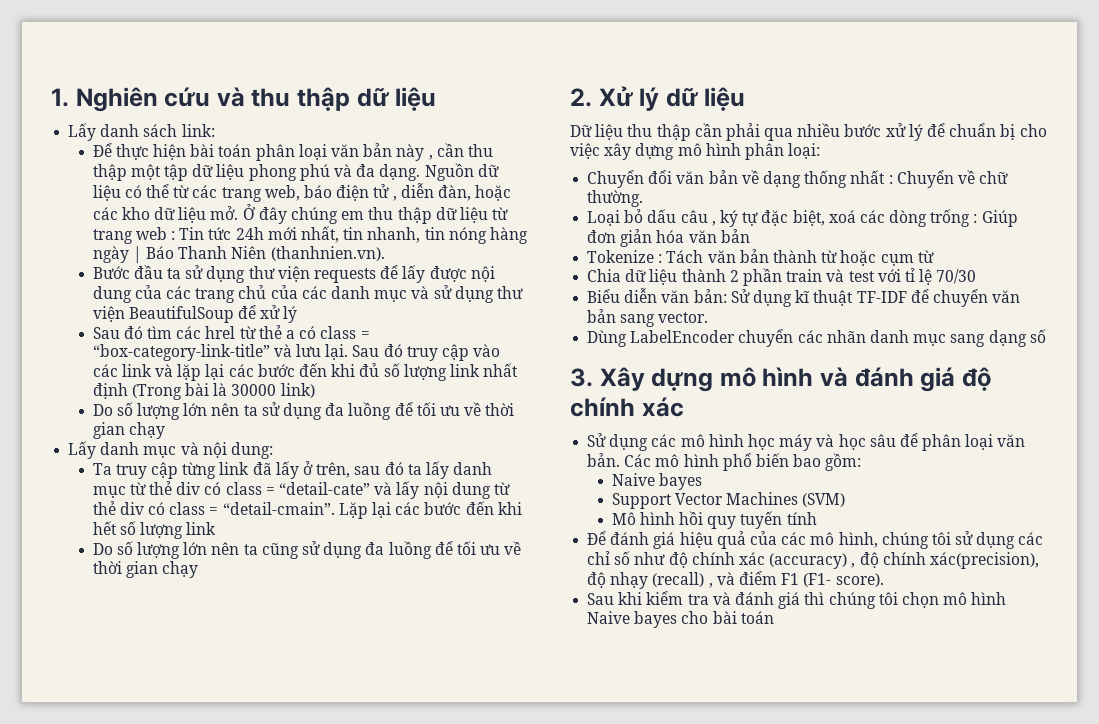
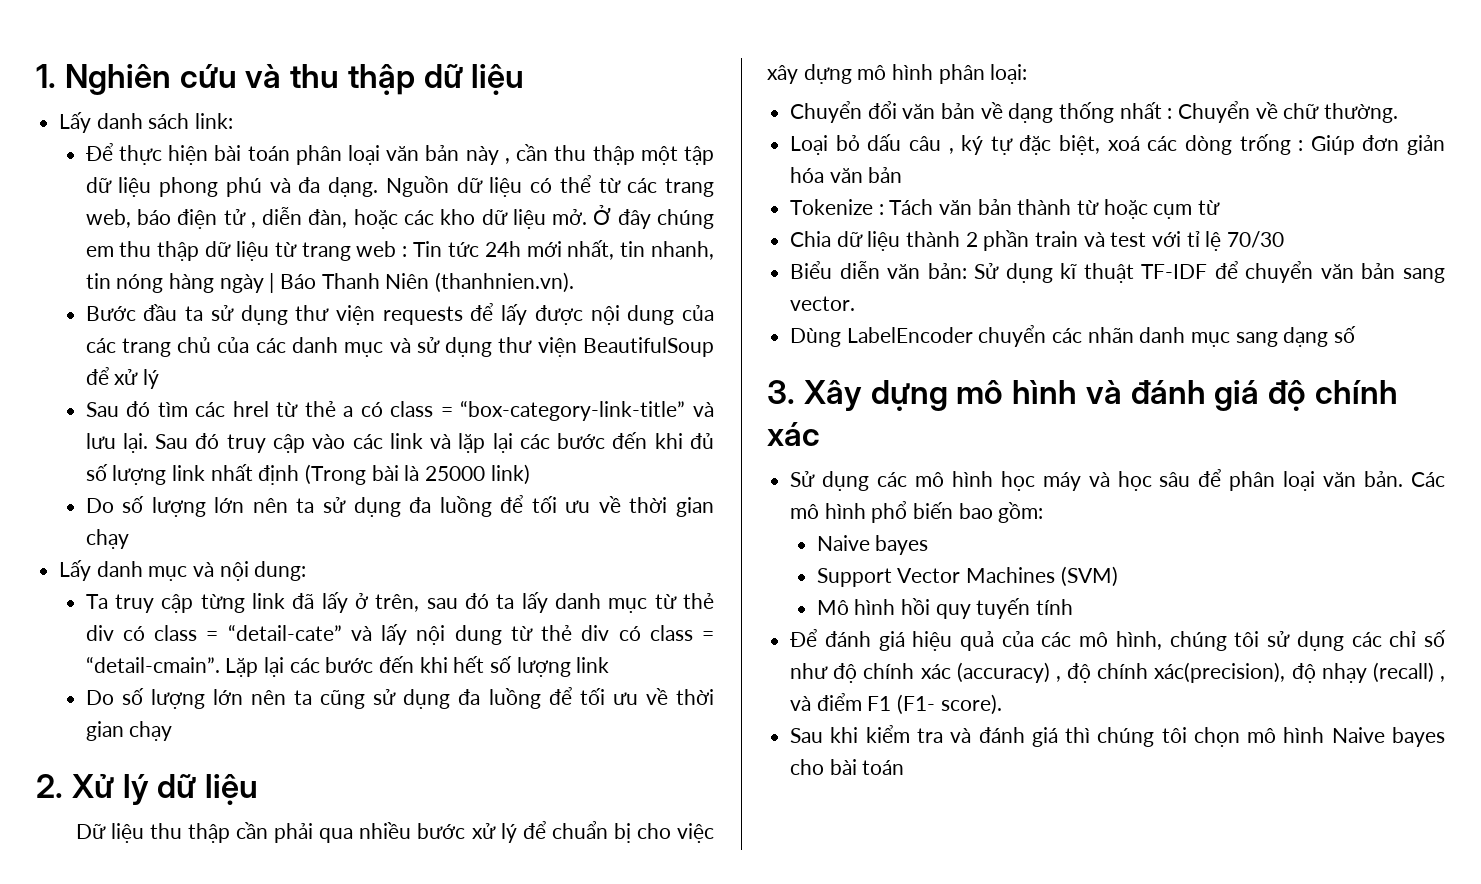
- Sau đó truy cập vào các link và lặp lại các bước đến khi đủ số lượng link nhất định (Trong bài là 30000 link)
+ Sau đó truy cập vào các link và lặp lại các bước đến khi đủ số lượng link nhất định (Trong bài là 25000 link)

